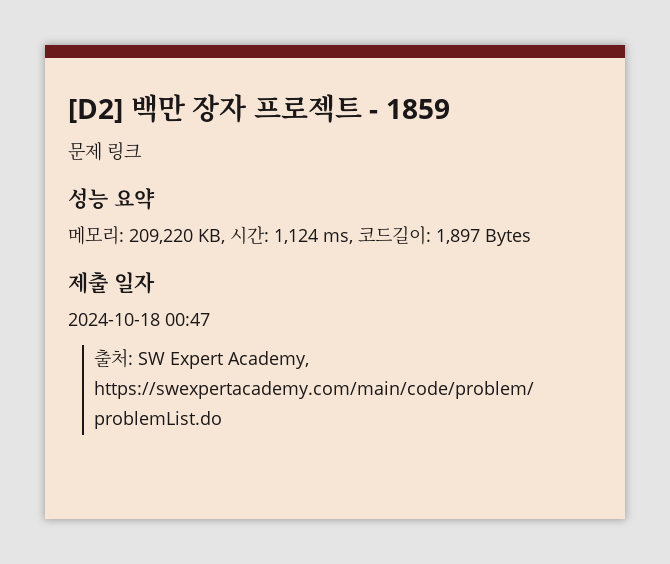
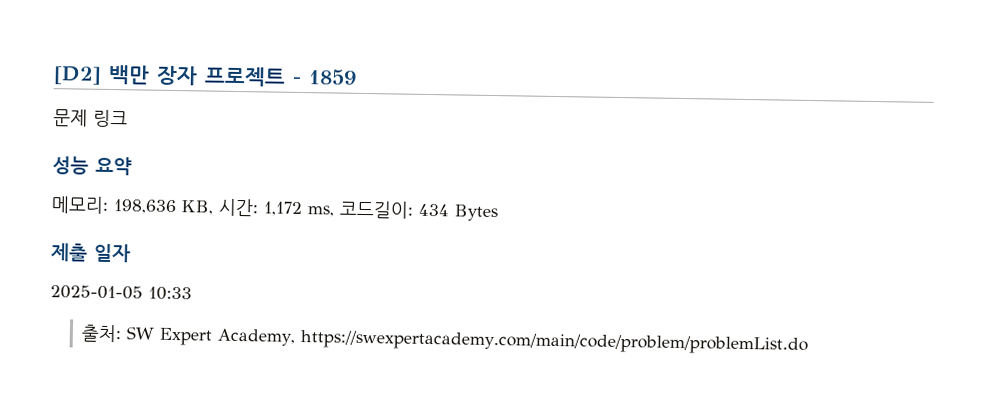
- 메모리: 209,220 KB, 시간: 1,124 ms, 코드길이: 1,897 Bytes
+ 메모리: 198,636 KB, 시간: 1,172 ms, 코드길이: 434 Bytes
- 2024-10-18 00:47
+ 2025-01-05 10:33

